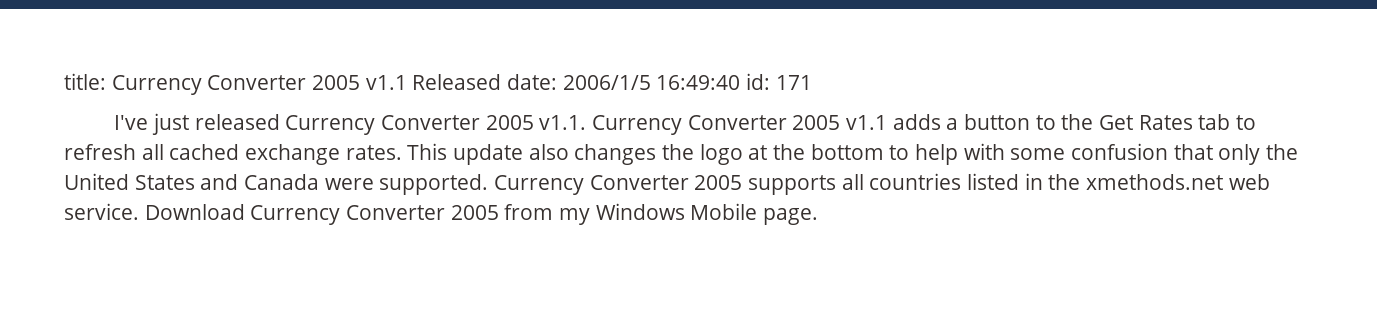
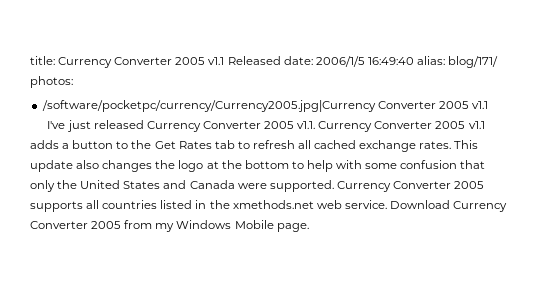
- title: Currency Converter 2005 v1.1 Released date: 2006/1/5 16:49:40 id: 171
+ title: Currency Converter 2005 v1.1 Released date: 2006/1/5 16:49:40 alias: blog/171/ photos:
+ /software/pocketpc/currency/Currency2005.jpg|Currency Converter 2005 v1.1

